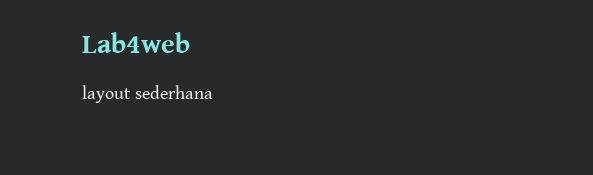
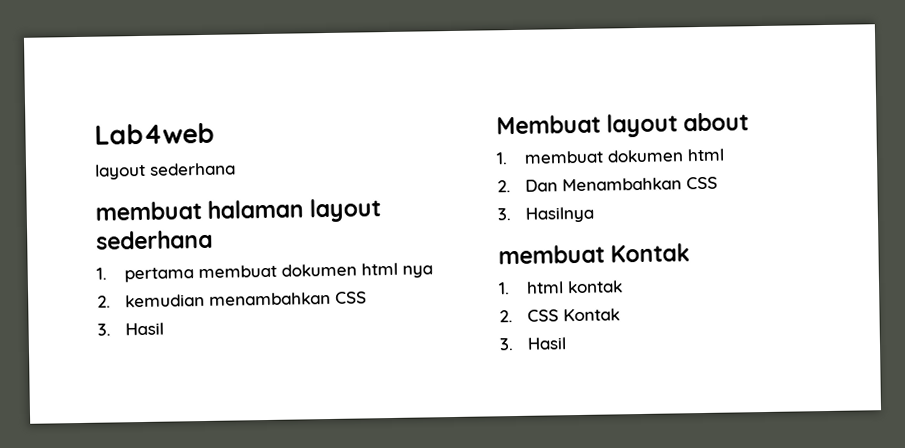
+ membuat halaman layout sederhana
+ 1. pertama membuat dokumen html nya
+ 2. kemudian menambahkan CSS
+ 3. Hasil
+ Membuat layout about
+ 1. membuat dokumen html
+ 2. Dan Menambahkan CSS
+ 3. Hasilnya
+ membuat Kontak
+ 1. html kontak
+ 2. CSS Kontak
+ 3. Hasil

